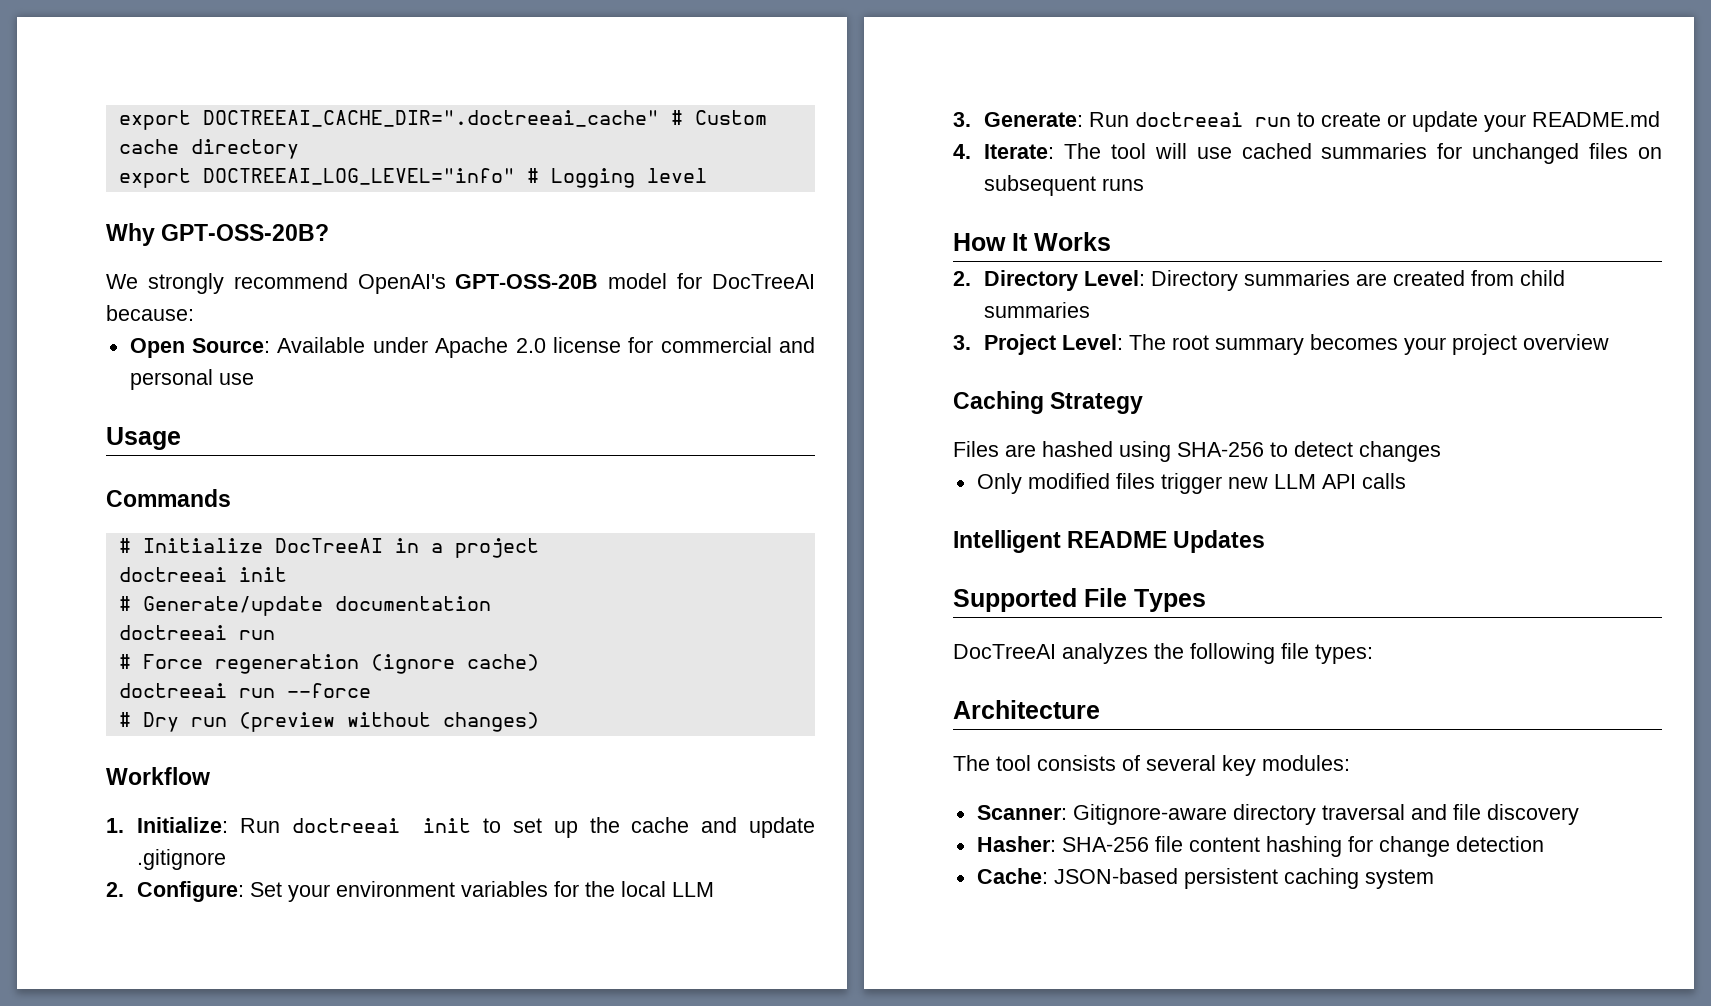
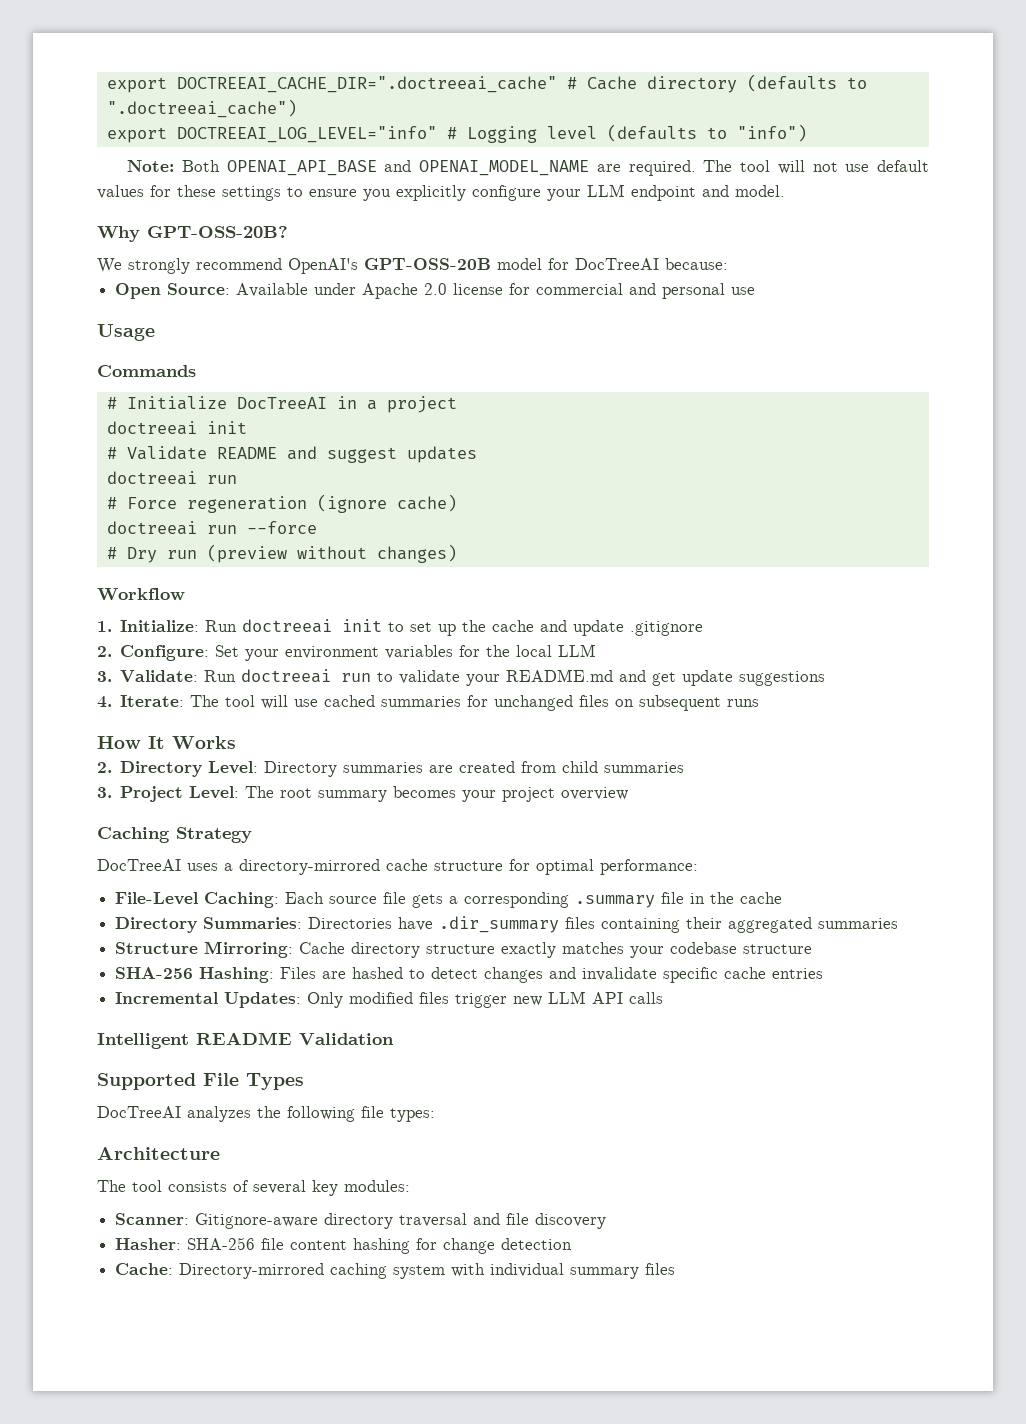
- export DOCTREEAI_CACHE_DIR=".doctreeai_cache" # Custom cache directory
+ export DOCTREEAI_CACHE_DIR=".doctreeai_cache" # Cache directory (defaults to ".doctreeai_cache")
- export DOCTREEAI_LOG_LEVEL="info" # Logging level
+ export DOCTREEAI_LOG_LEVEL="info" # Logging level (defaults to "info")
+ Note: Both OPENAI_API_BASE and OPENAI_MODEL_NAME are required. The tool will not use default values for these settings to ensure you explicitly configure your LLM endpoint and model.
- # Generate/update documentation
+ # Validate README and suggest updates
- 3. Generate: Run doctreeai run to create or update your README.md
+ 3. Validate: Run doctreeai run to validate your README.md and get update suggestions
- Files are hashed using SHA-256 to detect changes
- Only modified files trigger new LLM API calls
+ DocTreeAI uses a directory-mirrored cache structure for optimal performance:
+ File-Level Caching: Each source file gets a corresponding .summary file in the cache
+ Directory Summaries: Directories have .dir_summary files containing their aggregated summaries
+ Structure Mirroring: Cache directory structure exactly matches your codebase structure
+ SHA-256 Hashing: Files are hashed to detect changes and invalidate specific cache entries
+ Incremental Updates: Only modified files trigger new LLM API calls
- Intelligent README Updates
+ Intelligent README Validation
- Cache: JSON-based persistent caching system
+ Cache: Directory-mirrored caching system with individual summary files

